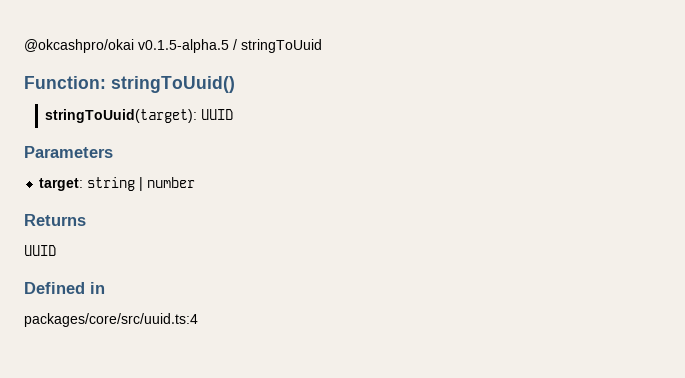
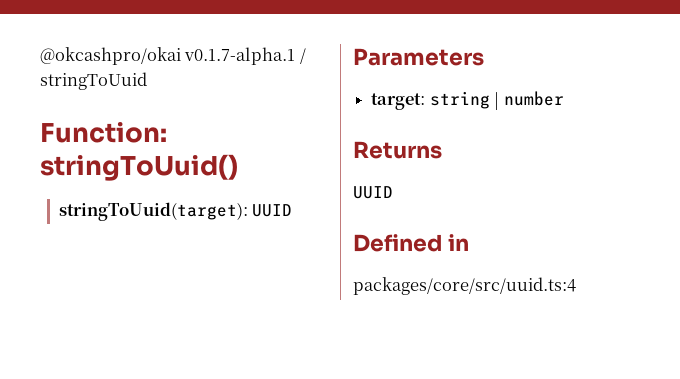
- @okcashpro/okai v0.1.5-alpha.5 / stringToUuid
+ @okcashpro/okai v0.1.7-alpha.1 / stringToUuid

